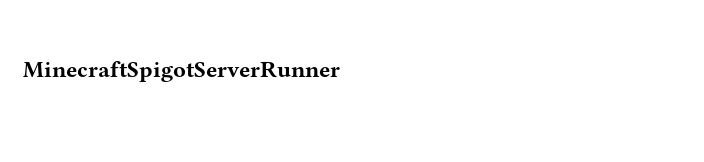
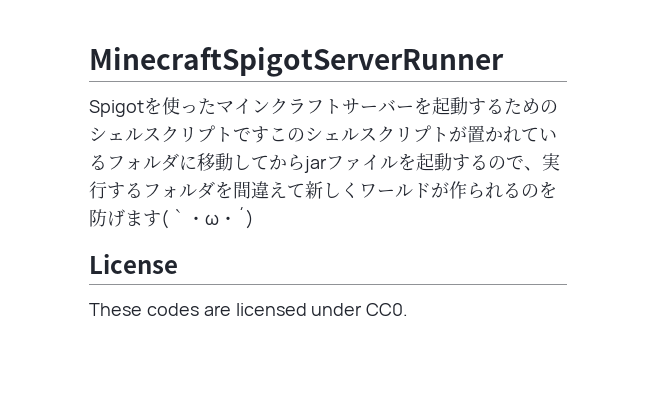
+ Spigotを使ったマインクラフトサーバーを起動するためのシェルスクリプトですこのシェルスクリプトが置かれているフォルダに移動してからjarファイルを起動するので、実行するフォルダを間違えて新しくワールドが作られるのを防げます(｀・ω・´)
+ License
+ These codes are licensed under CC0.

